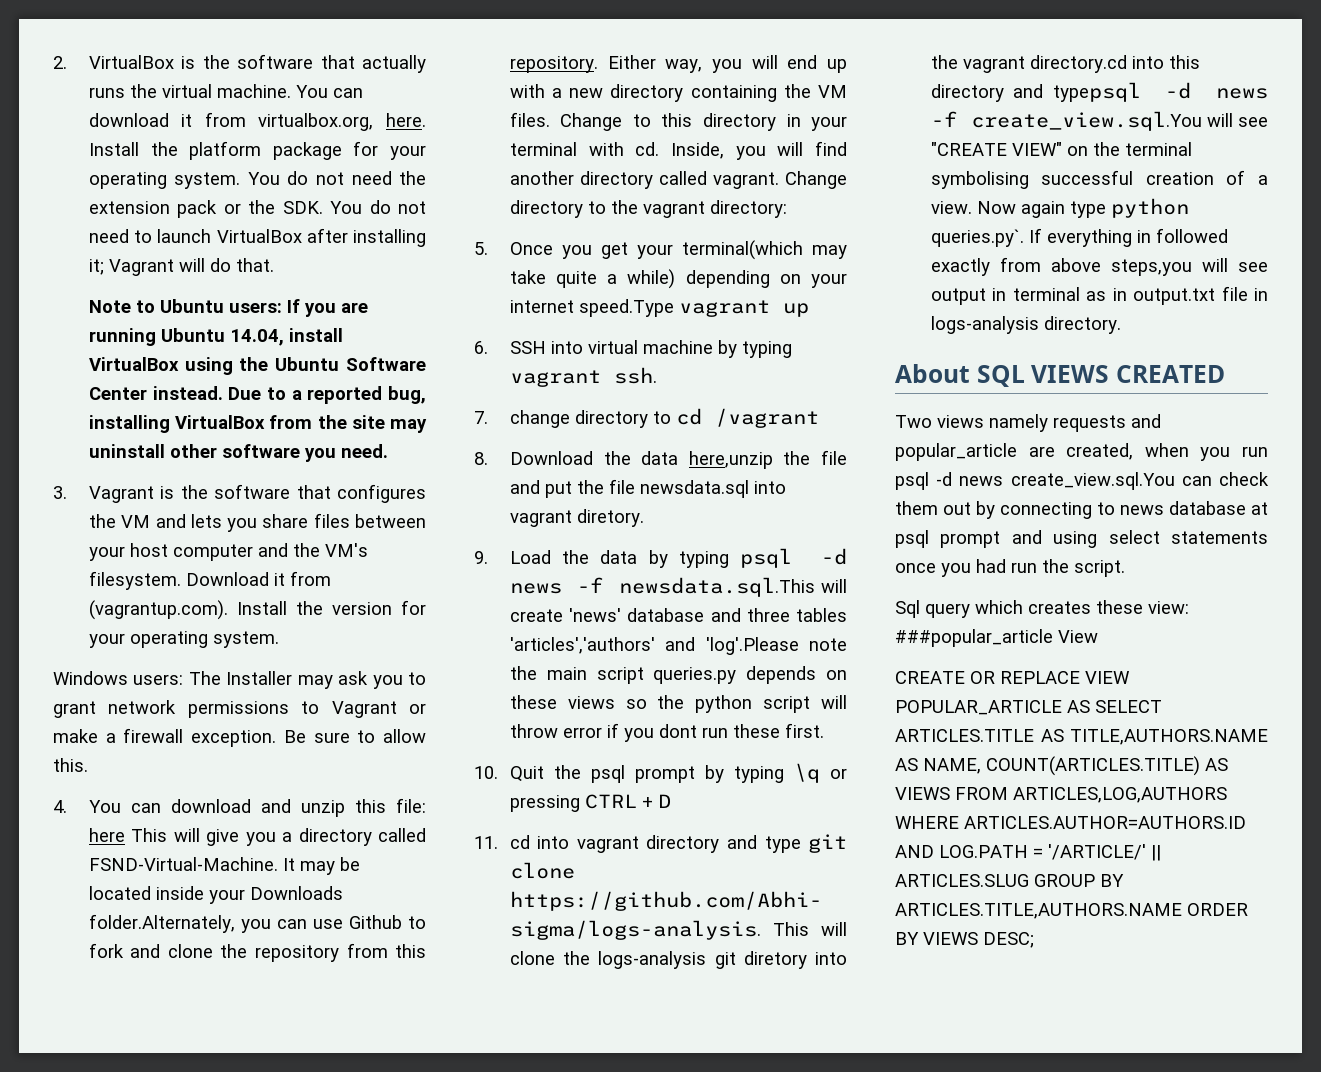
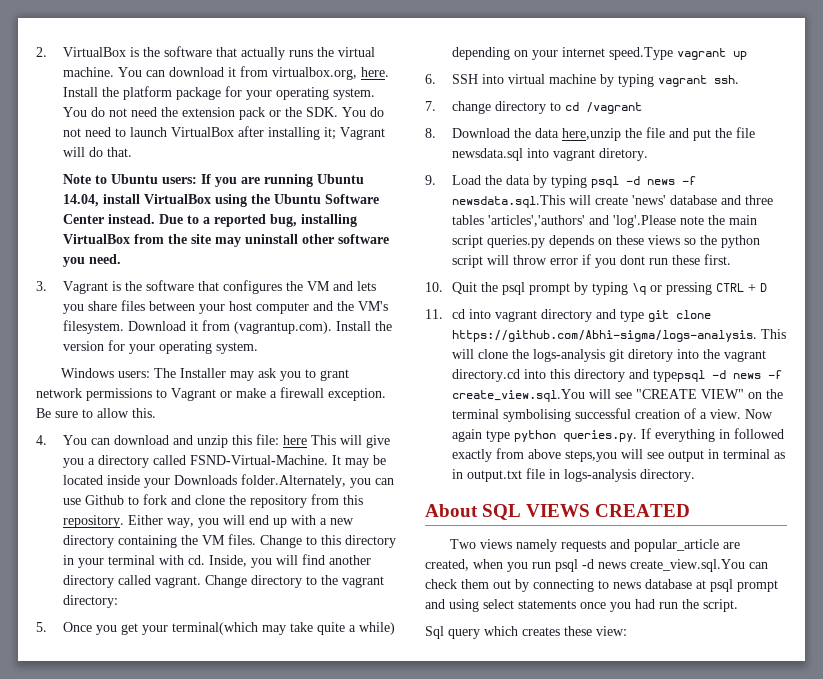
- Now again type python queries.py`. If everything in followed exactly from above steps,you will see output in terminal as in output.txt file in logs-analysis directory.
+ Now again type python queries.py. If everything in followed exactly from above steps,you will see output in terminal as in output.txt file in logs-analysis directory.
- Sql query which creates these view: ###popular_article View
- CREATE OR REPLACE VIEW POPULAR_ARTICLE AS SELECT ARTICLES.TITLE AS TITLE,AUTHORS.NAME AS NAME, COUNT(ARTICLES.TITLE) AS VIEWS FROM ARTICLES,LOG,AUTHORS WHERE ARTICLES.AUTHOR=AUTHORS.ID AND LOG.PATH = '/ARTICLE/' || ARTICLES.SLUG GROUP BY ARTICLES.TITLE,AUTHORS.NAME ORDER BY VIEWS DESC;
+ Sql query which creates these view:

